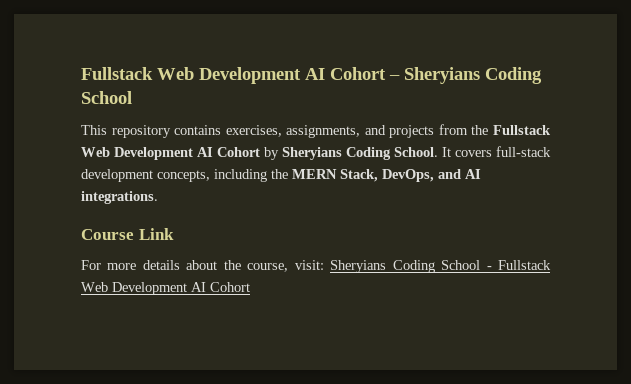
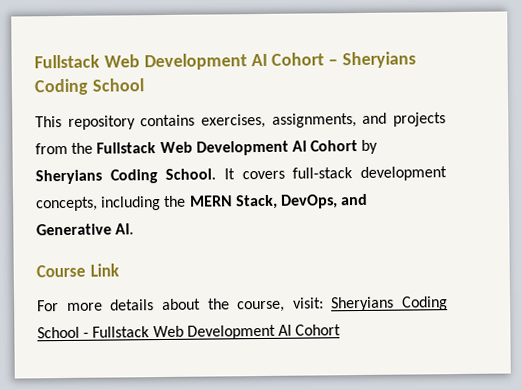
- It covers full-stack development concepts, including the MERN Stack, DevOps, and AI integrations.
+ It covers full-stack development concepts, including the MERN Stack, DevOps, and Generative AI.

